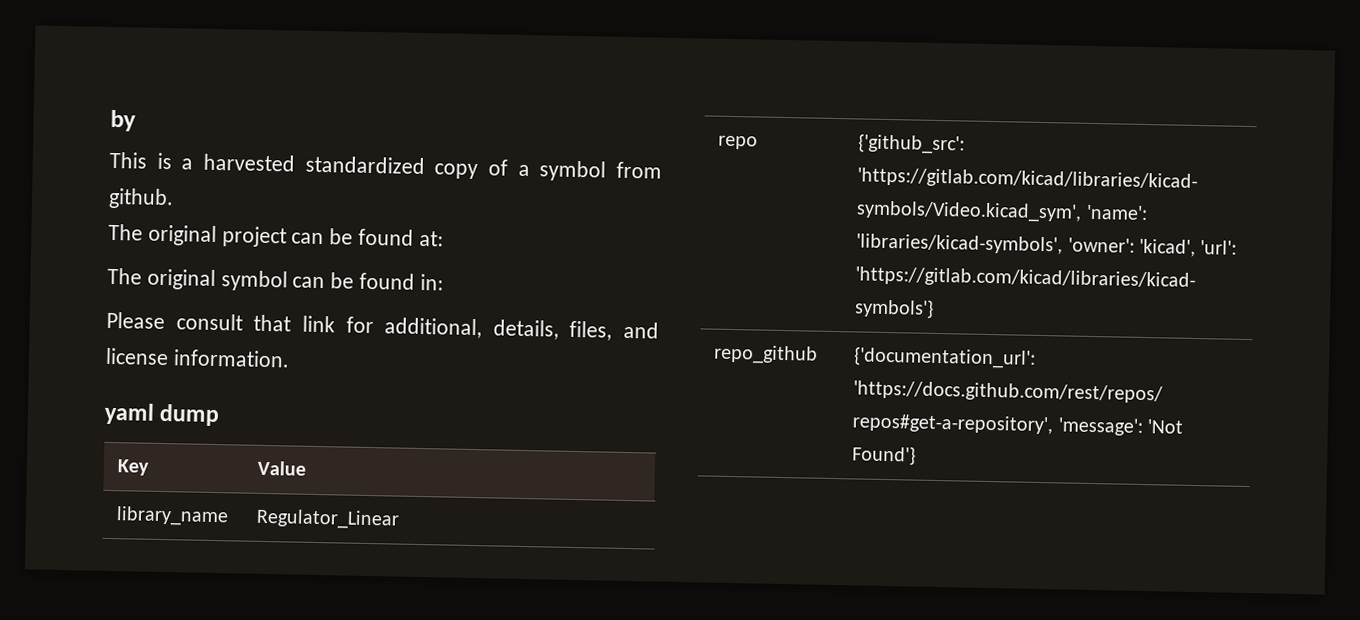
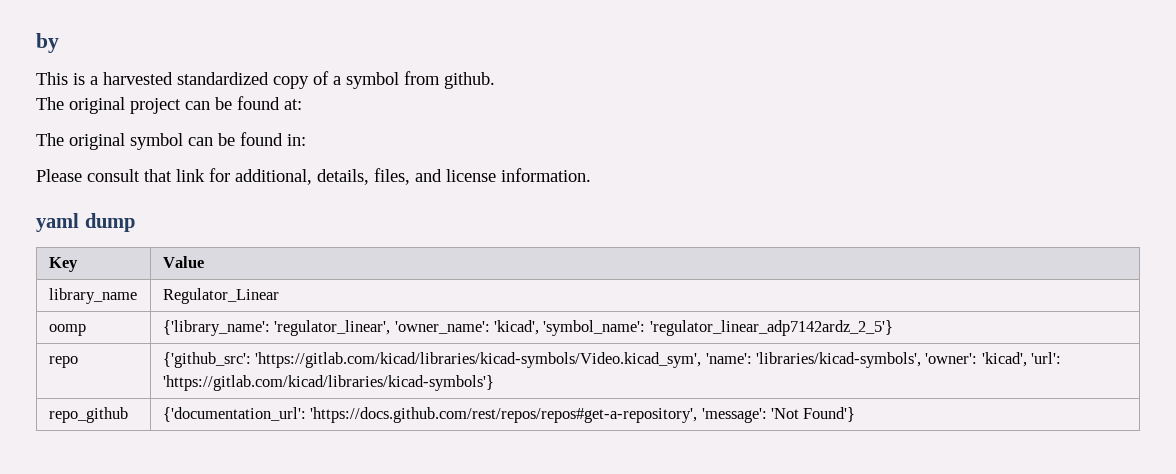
+ oomp | {'library_name': 'regulator_linear', 'owner_name': 'kicad', 'symbol_name': 'regulator_linear_adp7142ardz_2_5'}

